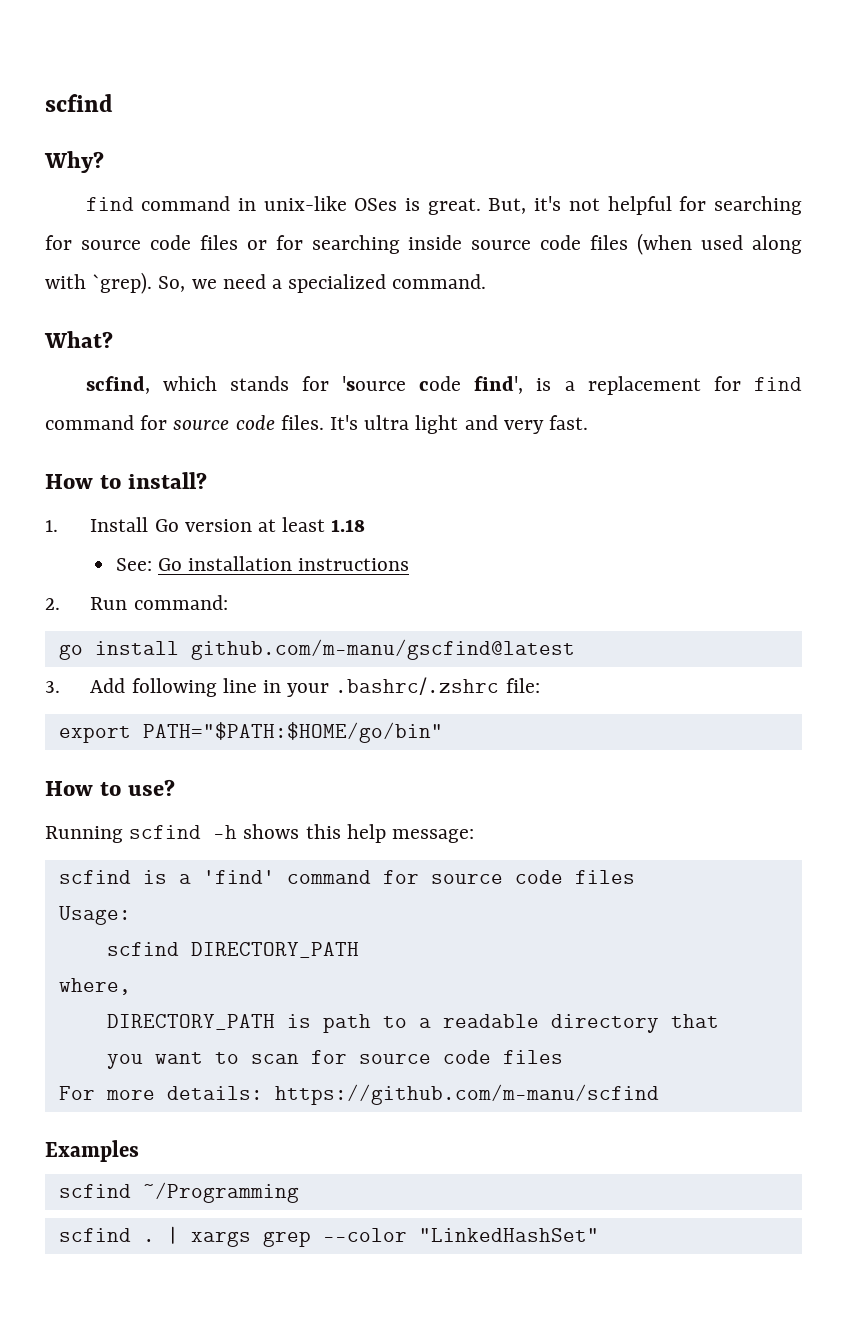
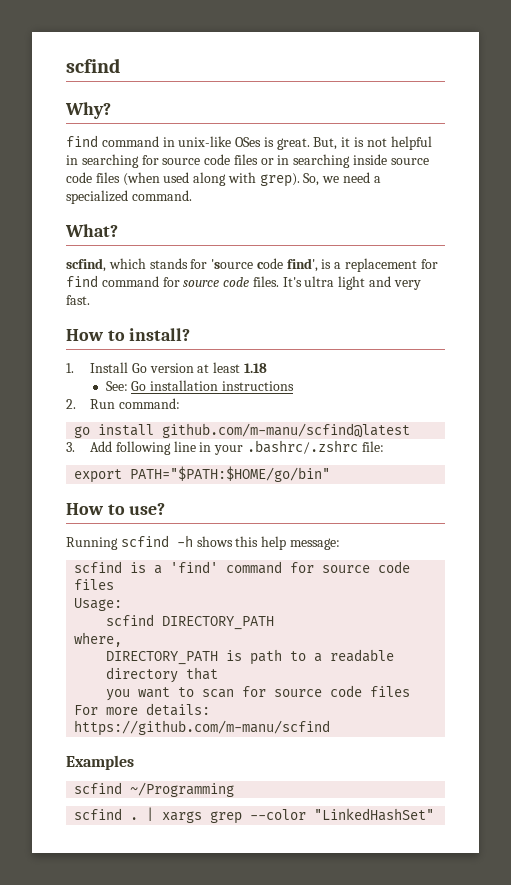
- But, it's not helpful for searching for source code files or for searching inside source code files (when used along with `grep).
+ But, it is not helpful in searching for source code files or in searching inside source code files (when used along with grep).
- go install github.com/m-manu/gscfind@latest
+ go install github.com/m-manu/scfind@latest

